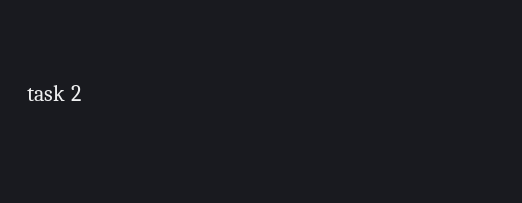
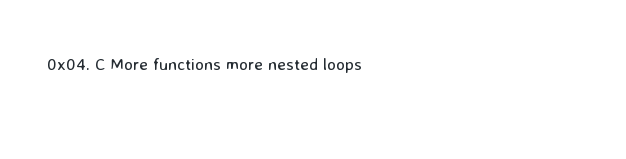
- task 2
+ 0x04. C More functions more nested loops

